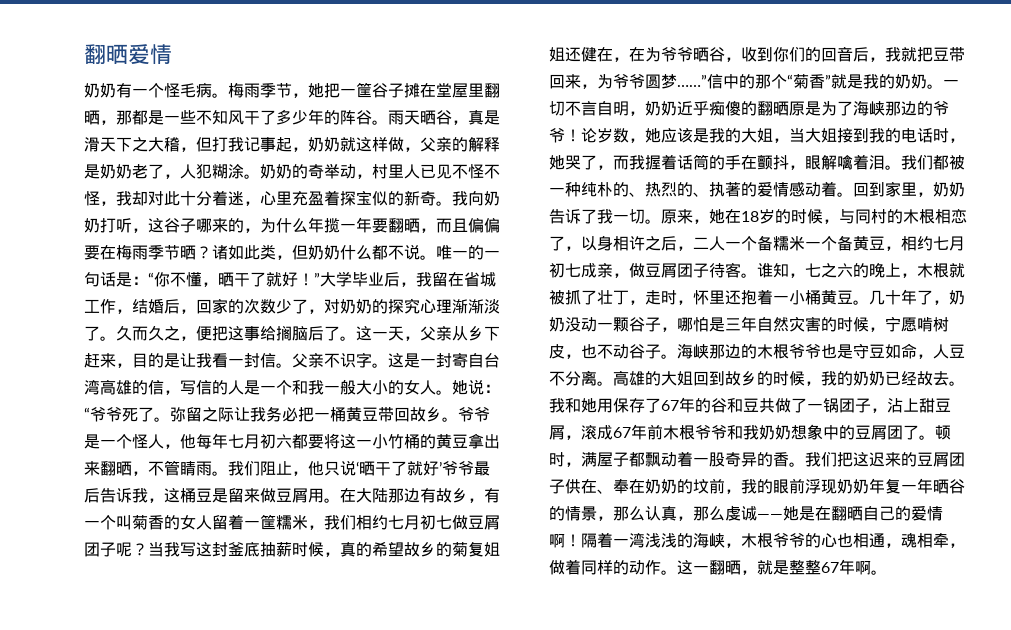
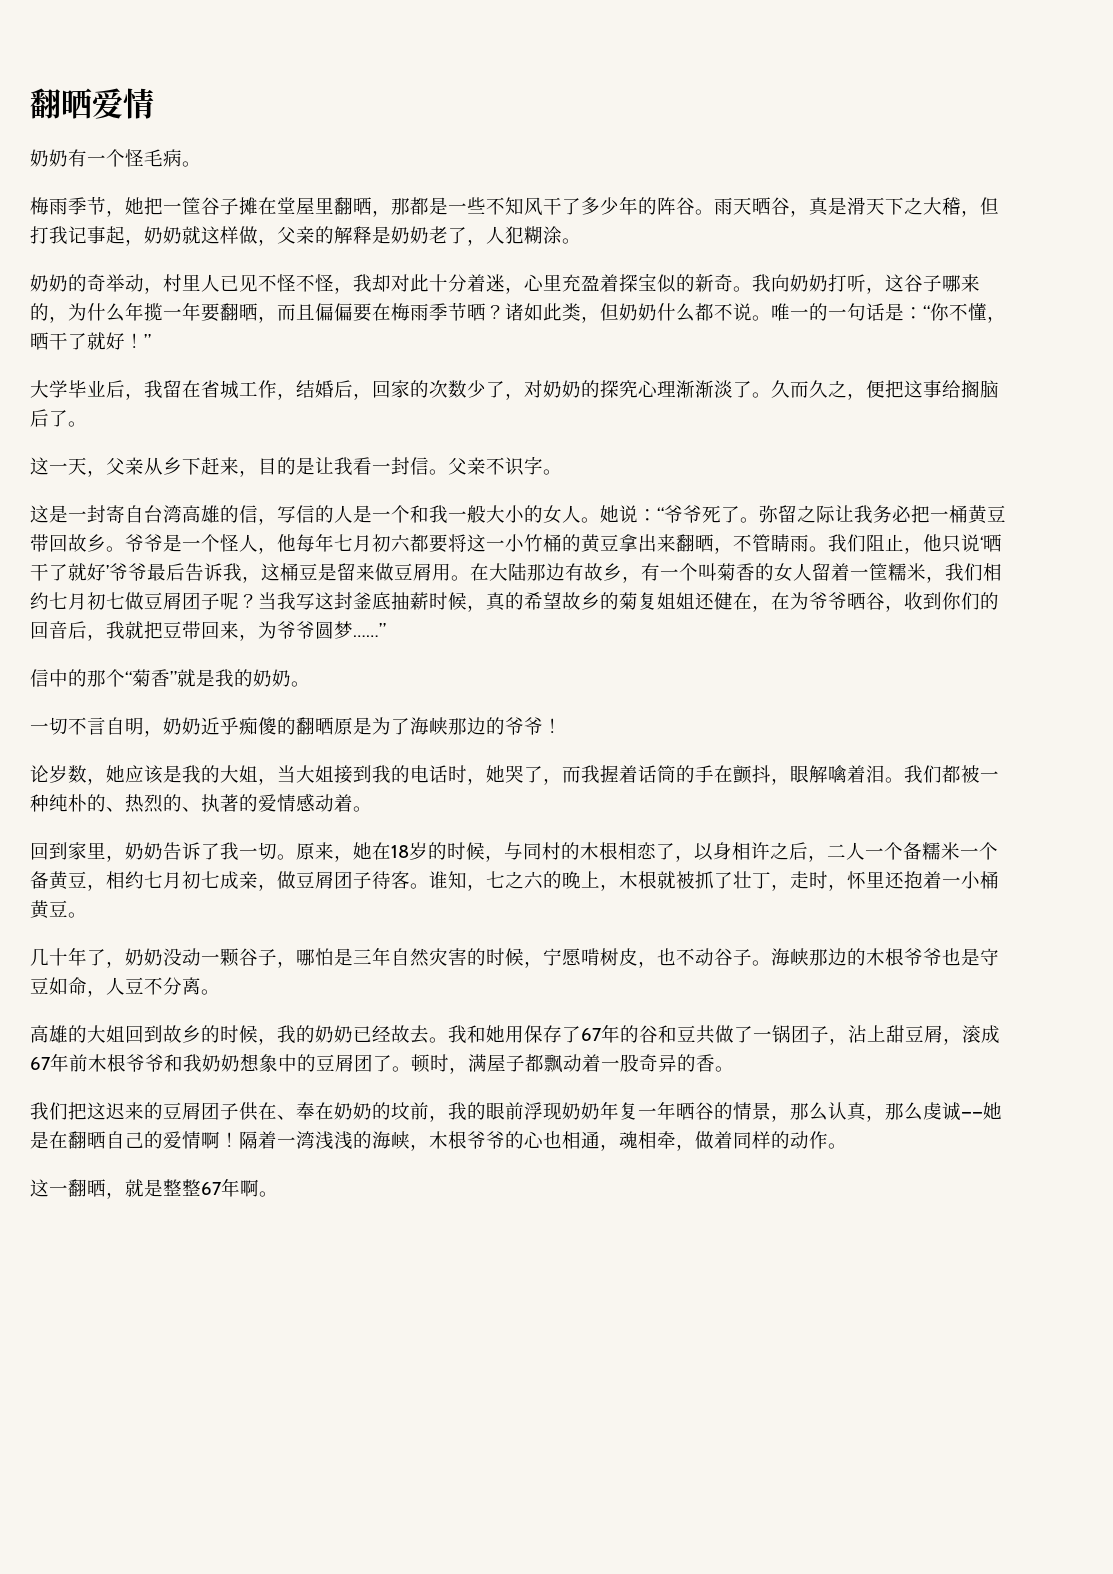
- 奶奶有一个怪毛病。梅雨季节，她把一筐谷子摊在堂屋里翻晒，那都是一些不知风干了多少年的阵谷。
+ 奶奶有一个怪毛病。
+ 梅雨季节，她把一筐谷子摊在堂屋里翻晒，那都是一些不知风干了多少年的阵谷。
- 雨天晒谷，真是滑天下之大稽，但打我记事起，奶奶就这样做，父亲的解释是奶奶老了，人犯糊涂。奶奶的奇举动，村里人已见不怪不怪，我却对此十分着迷，心里充盈着探宝似的新奇。
+ 雨天晒谷，真是滑天下之大稽，但打我记事起，奶奶就这样做，父亲的解释是奶奶老了，人犯糊涂。
+ 奶奶的奇举动，村里人已见不怪不怪，我却对此十分着迷，心里充盈着探宝似的新奇。
- 唯一的一句话是：“你不懂，晒干了就好！”大学毕业后，我留在省城工作，结婚后，回家的次数少了，对奶奶的探究心理渐渐淡了。
+ 唯一的一句话是：“你不懂，晒干了就好！”
+ 大学毕业后，我留在省城工作，结婚后，回家的次数少了，对奶奶的探究心理渐渐淡了。
- 久而久之，便把这事给搁脑后了。这一天，父亲从乡下赶来，目的是让我看一封信。
+ 久而久之，便把这事给搁脑后了。
+ 这一天，父亲从乡下赶来，目的是让我看一封信。
- 父亲不识字。这是一封寄自台湾高雄的信，写信的人是一个和我一般大小的女人。
+ 父亲不识字。
+ 这是一封寄自台湾高雄的信，写信的人是一个和我一般大小的女人。
- 当我写这封釜底抽薪时候，真的希望故乡的菊复姐姐还健在，在为爷爷晒谷，收到你们的回音后，我就把豆带回来，为爷爷圆梦……”信中的那个“菊香”就是我的奶奶。一切不言自明，奶奶近乎痴傻的翻晒原是为了海峡那边的爷爷！论岁数，她应该是我的大姐，当大姐接到我的电话时，她哭了，而我握着话筒的手在颤抖，眼解噙着泪。
+ 当我写这封釜底抽薪时候，真的希望故乡的菊复姐姐还健在，在为爷爷晒谷，收到你们的回音后，我就把豆带回来，为爷爷圆梦……”
+ 信中的那个“菊香”就是我的奶奶。
+ 一切不言自明，奶奶近乎痴傻的翻晒原是为了海峡那边的爷爷！
+ 论岁数，她应该是我的大姐，当大姐接到我的电话时，她哭了，而我握着话筒的手在颤抖，眼解噙着泪。
- 我们都被一种纯朴的、热烈的、执著的爱情感动着。回到家里，奶奶告诉了我一切。
+ 我们都被一种纯朴的、热烈的、执著的爱情感动着。
+ 回到家里，奶奶告诉了我一切。
- 谁知，七之六的晚上，木根就被抓了壮丁，走时，怀里还抱着一小桶黄豆。几十年了，奶奶没动一颗谷子，哪怕是三年自然灾害的时候，宁愿啃树皮，也不动谷子。
+ 谁知，七之六的晚上，木根就被抓了壮丁，走时，怀里还抱着一小桶黄豆。
+ 几十年了，奶奶没动一颗谷子，哪怕是三年自然灾害的时候，宁愿啃树皮，也不动谷子。
- 海峡那边的木根爷爷也是守豆如命，人豆不分离。高雄的大姐回到故乡的时候，我的奶奶已经故去。
+ 海峡那边的木根爷爷也是守豆如命，人豆不分离。
+ 高雄的大姐回到故乡的时候，我的奶奶已经故去。
- 顿时，满屋子都飘动着一股奇异的香。我们把这迟来的豆屑团子供在、奉在奶奶的坟前，我的眼前浮现奶奶年复一年晒谷的情景，那么认真，那么虔诚——她是在翻晒自己的爱情啊！
+ 顿时，满屋子都飘动着一股奇异的香。
+ 我们把这迟来的豆屑团子供在、奉在奶奶的坟前，我的眼前浮现奶奶年复一年晒谷的情景，那么认真，那么虔诚——她是在翻晒自己的爱情啊！
- 隔着一湾浅浅的海峡，木根爷爷的心也相通，魂相牵，做着同样的动作。这一翻晒，就是整整67年啊。
+ 隔着一湾浅浅的海峡，木根爷爷的心也相通，魂相牵，做着同样的动作。
+ 这一翻晒，就是整整67年啊。

